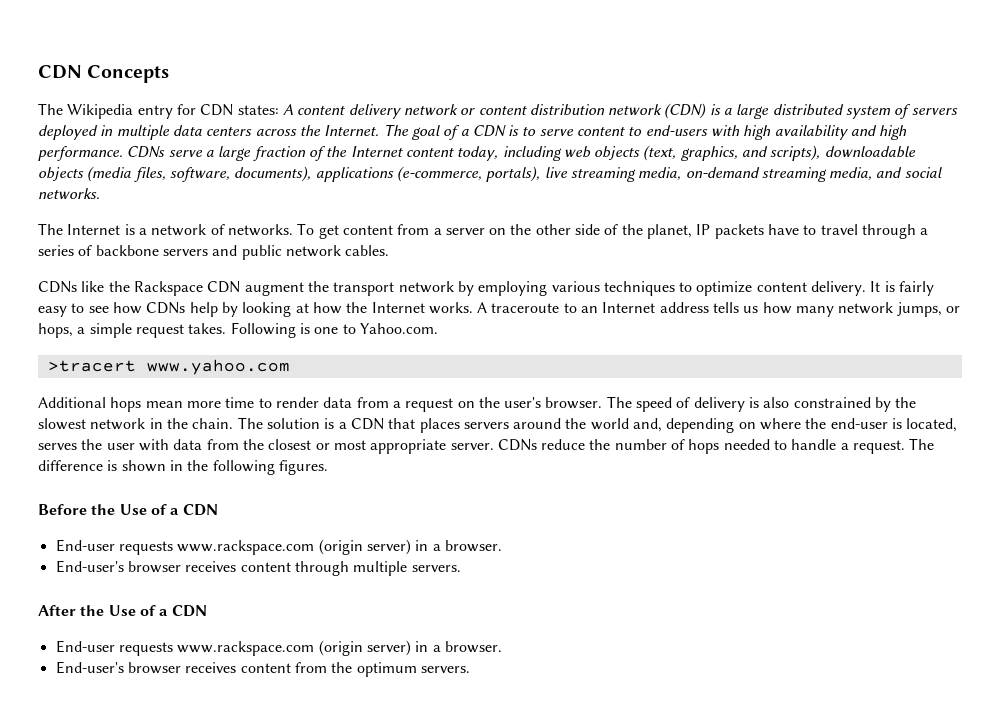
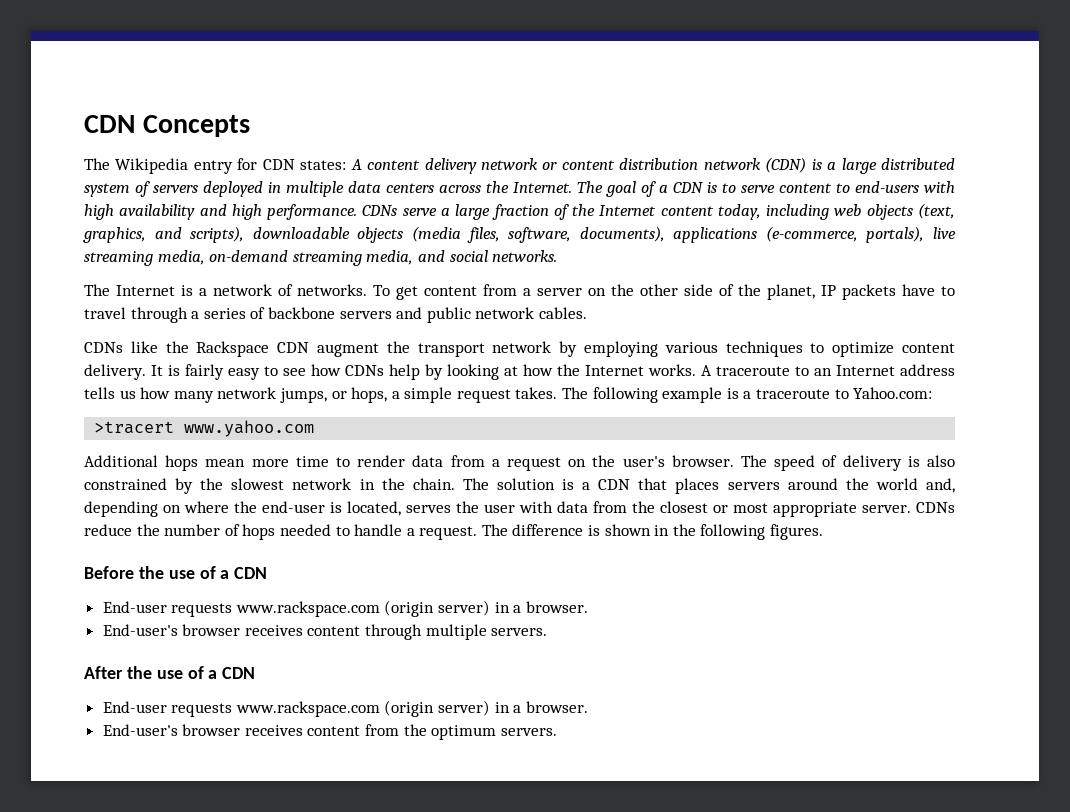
- Following is one to Yahoo.com.
+ The following example is a traceroute to Yahoo.com:
- Before the Use of a CDN
+ Before the use of a CDN
- After the Use of a CDN
+ After the use of a CDN

